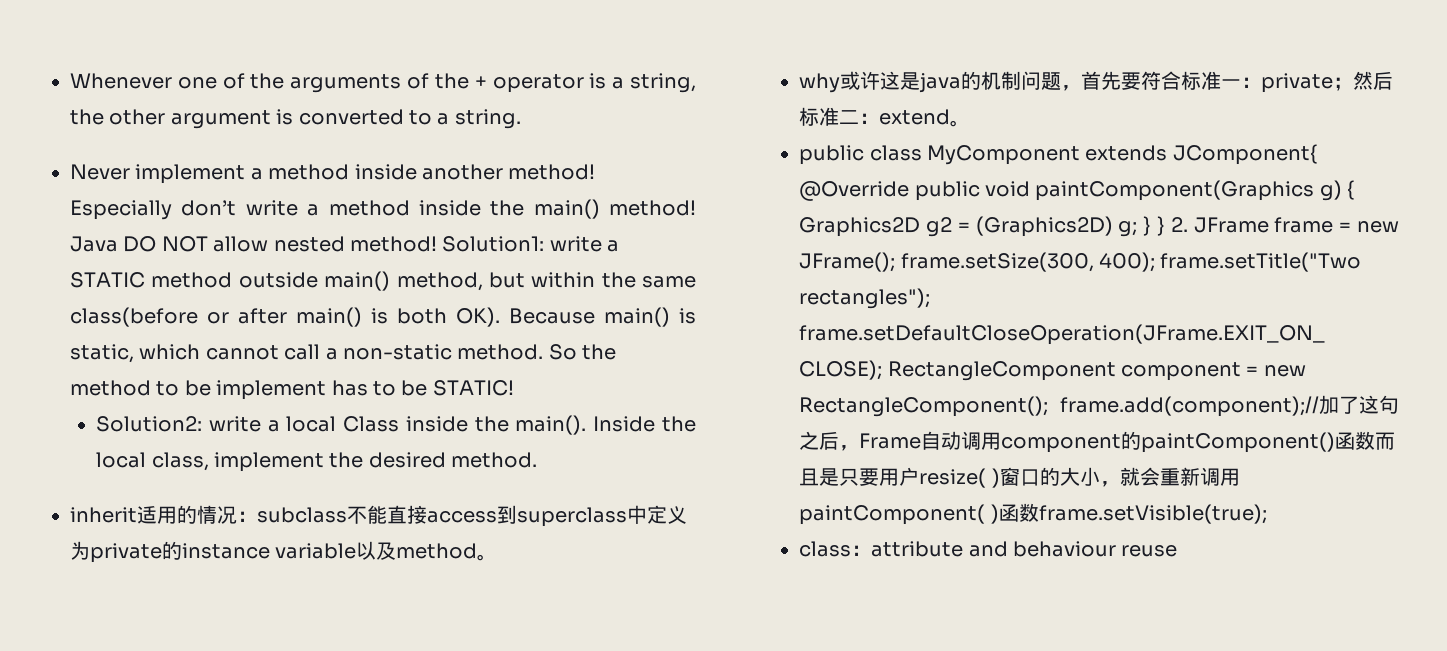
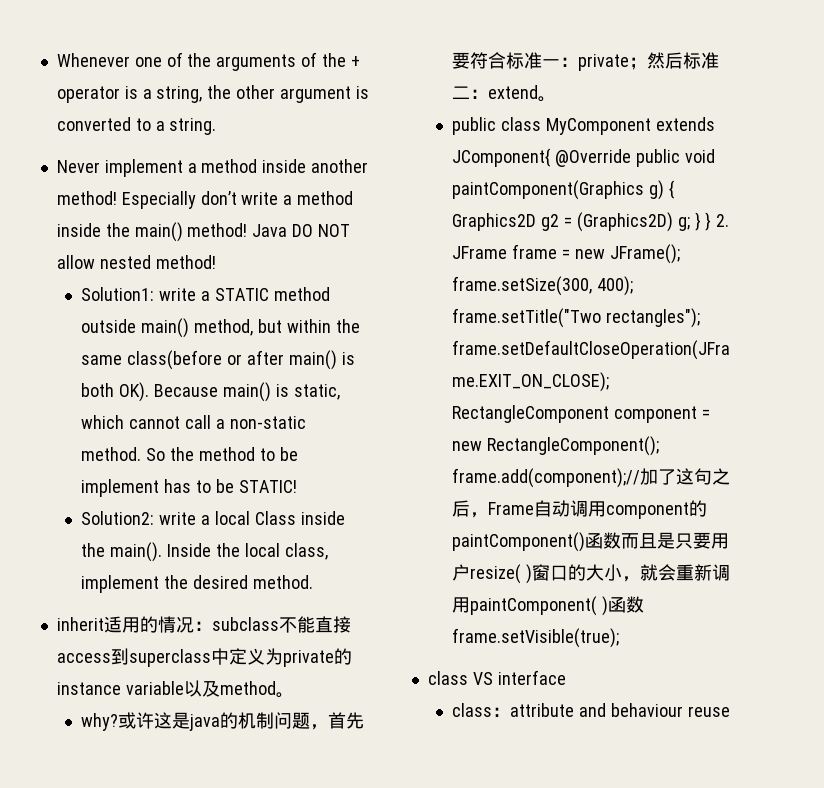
- Java DO NOT allow nested method! Solution1: write a STATIC method outside main() method, but within the same class(before or after main() is both OK). Because main() is static, which cannot call a non-static method.
+ Java DO NOT allow nested method!
+ Solution1: write a STATIC method outside main() method, but within the same class(before or after main() is both OK). Because main() is static, which cannot call a non-static method.
- why或许这是java的机制问题，首先要符合标准一：private；然后标准二：extend。
+ why?或许这是java的机制问题，首先要符合标准一：private；然后标准二：extend。
+ class VS interface

